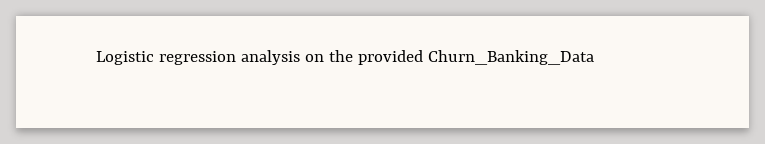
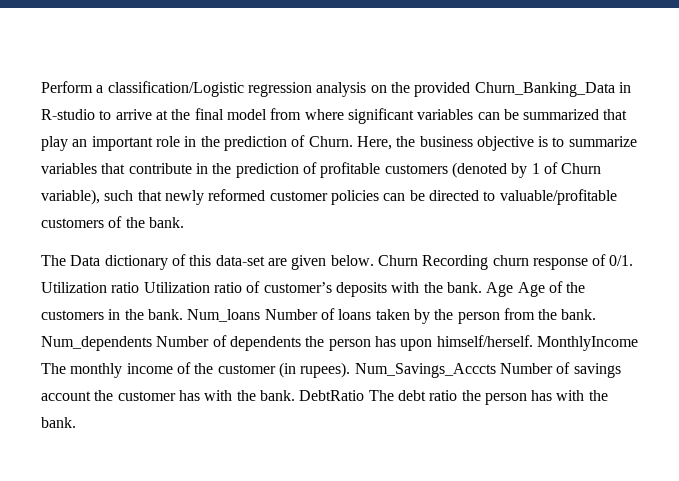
- Logistic regression analysis on the provided Churn_Banking_Data
+ Perform a classification/Logistic regression analysis on the provided Churn_Banking_Data in R-studio to arrive at the final model from where significant variables can be summarized that play an important role in the prediction of Churn. Here, the business objective is to summarize variables that contribute in the prediction of profitable customers (denoted by 1 of Churn variable), such that newly reformed customer policies can be directed to valuable/profitable customers of the bank.
+ The Data dictionary of this data-set are given below. Churn Recording churn response of 0/1. Utilization ratio Utilization ratio of customer’s deposits with the bank. Age Age of the customers in the bank. Num_loans Number of loans taken by the person from the bank. Num_dependents Number of dependents the person has upon himself/herself. MonthlyIncome The monthly income of the customer (in rupees). Num_Savings_Acccts Number of savings account the customer has with the bank. DebtRatio The debt ratio the person has with the bank.

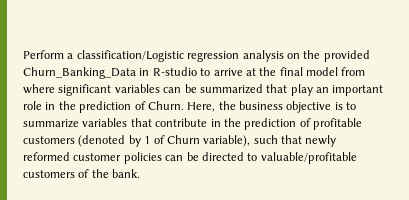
- The Data dictionary of this data-set are given below. Churn Recording churn response of 0/1. Utilization ratio Utilization ratio of customer’s deposits with the bank. Age Age of the customers in the bank. Num_loans Number of loans taken by the person from the bank. Num_dependents Number of dependents the person has upon himself/herself. MonthlyIncome The monthly income of the customer (in rupees). Num_Savings_Acccts Number of savings account the customer has with the bank. DebtRatio The debt ratio the person has with the bank.

